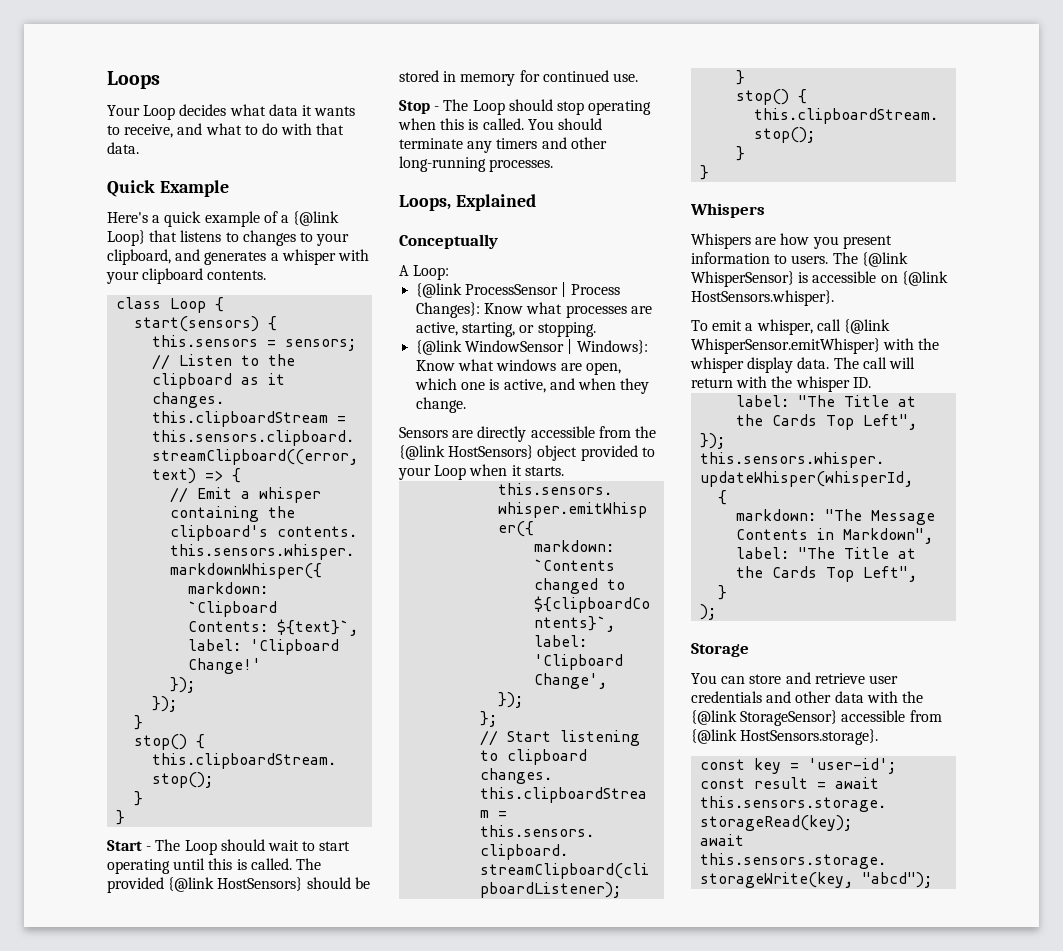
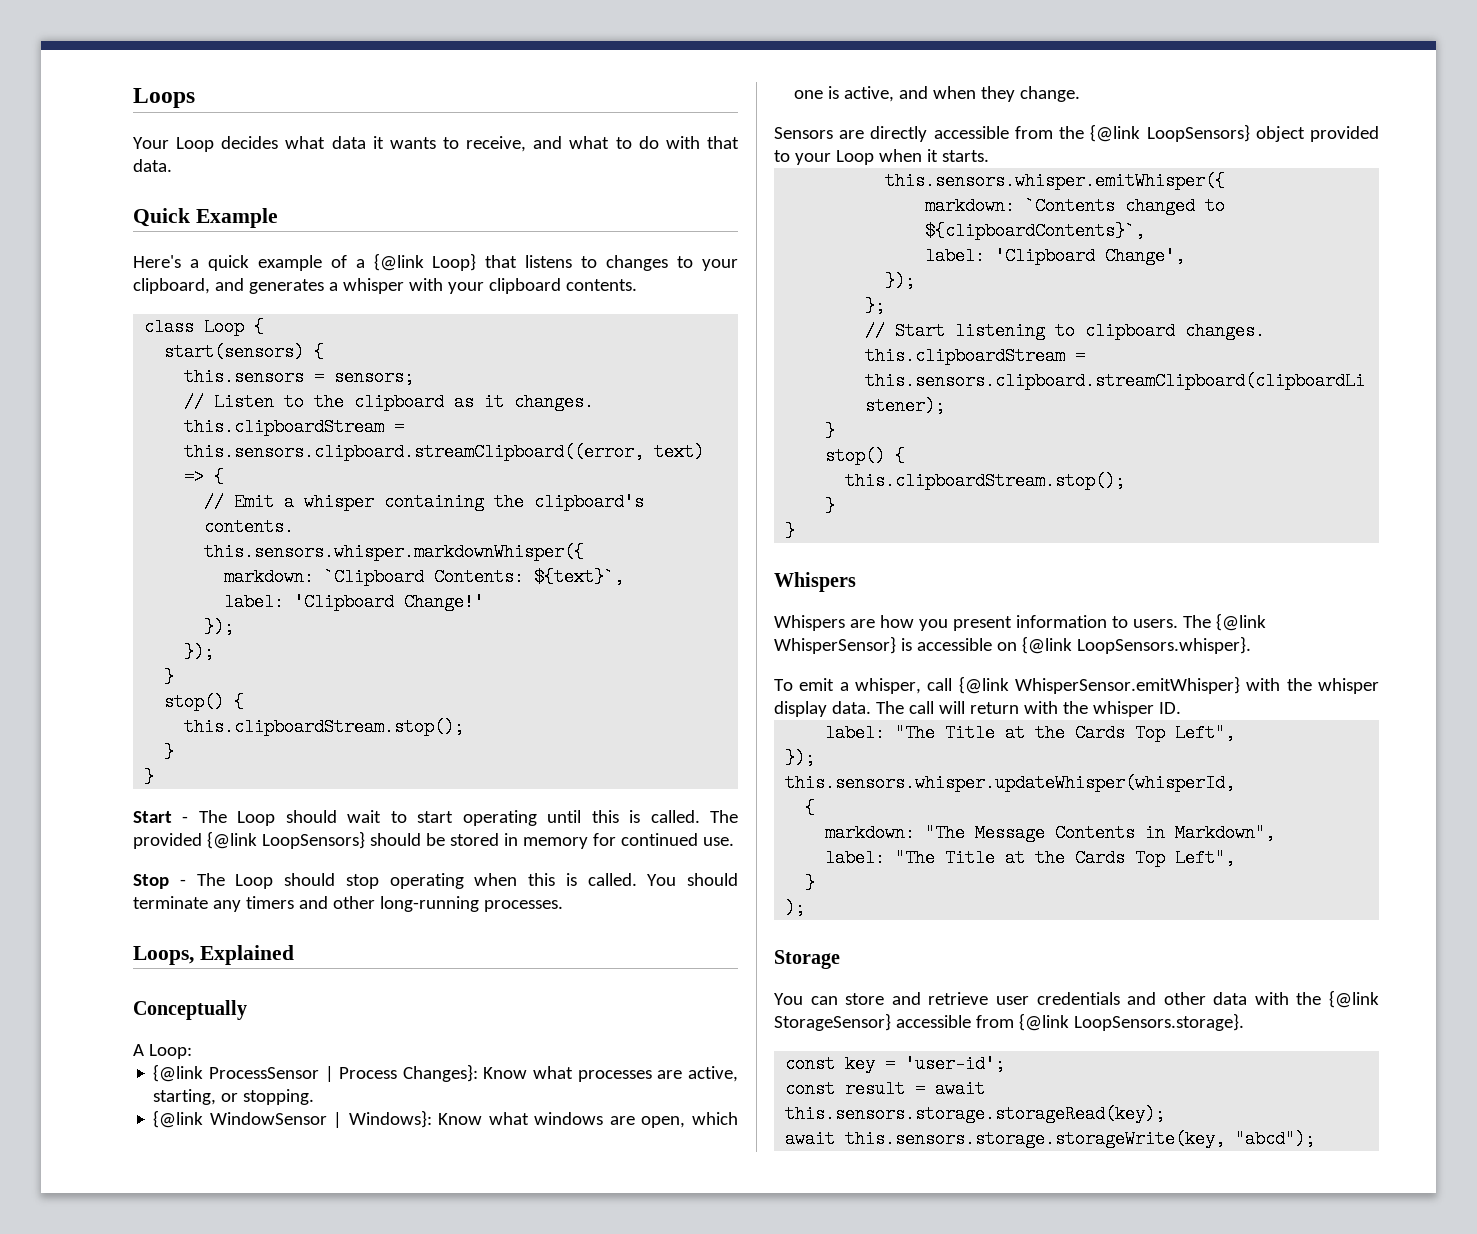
- The provided {@link HostSensors} should be stored in memory for continued use.
+ The provided {@link LoopSensors} should be stored in memory for continued use.
- Sensors are directly accessible from the {@link HostSensors} object provided to your Loop when it starts.
+ Sensors are directly accessible from the {@link LoopSensors} object provided to your Loop when it starts.
- The {@link WhisperSensor} is accessible on {@link HostSensors.whisper}.
+ The {@link WhisperSensor} is accessible on {@link LoopSensors.whisper}.
- You can store and retrieve user credentials and other data with the {@link StorageSensor} accessible from {@link HostSensors.storage}.
+ You can store and retrieve user credentials and other data with the {@link StorageSensor} accessible from {@link LoopSensors.storage}.

